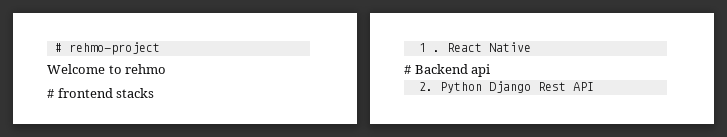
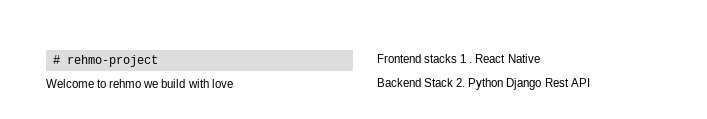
- Welcome to rehmo
- # frontend stacks
- 1 .
+ Welcome to rehmo we build with love
+ Frontend stacks 1 .
- # Backend api
- 2. Python Django Rest API
+ Backend Stack 2. Python Django Rest API

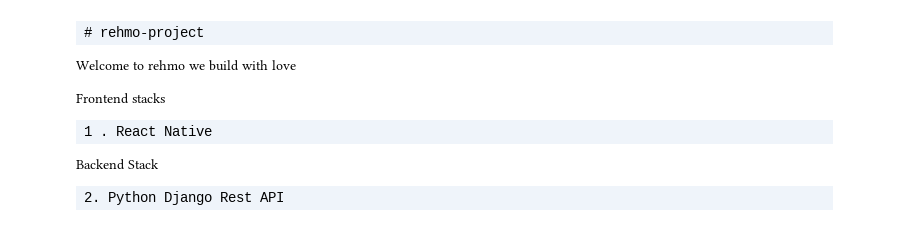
- Frontend stacks 1 .
+ Frontend stacks
+ 1 .
- Backend Stack 2. Python Django Rest API
+ Backend Stack
+ 2. Python Django Rest API

